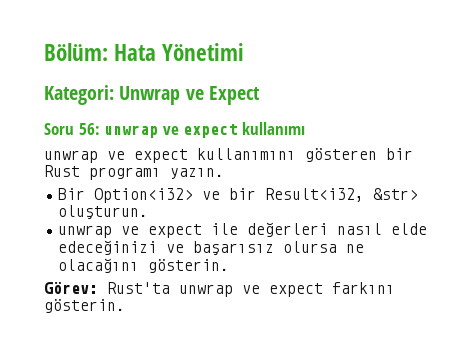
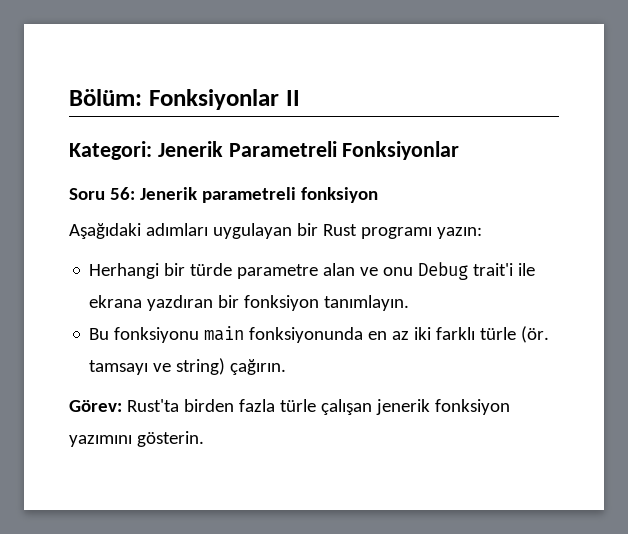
- Bölüm: Hata Yönetimi
+ Bölüm: Fonksiyonlar II
- Kategori: Unwrap ve Expect
+ Kategori: Jenerik Parametreli Fonksiyonlar
- Soru 56: unwrap ve expect kullanımı
- unwrap ve expect kullanımını gösteren bir Rust programı yazın.
- Bir Option<i32> ve bir Result<i32, &str> oluşturun.
- unwrap ve expect ile değerleri nasıl elde edeceğinizi ve başarısız olursa ne olacağını gösterin.
- Görev: Rust'ta unwrap ve expect farkını gösterin.
+ Soru 56: Jenerik parametreli fonksiyon
+ Aşağıdaki adımları uygulayan bir Rust programı yazın:
+ Herhangi bir türde parametre alan ve onu Debug trait'i ile ekrana yazdıran bir fonksiyon tanımlayın.
+ Bu fonksiyonu main fonksiyonunda en az iki farklı türle (ör. tamsayı ve string) çağırın.
+ Görev: Rust'ta birden fazla türle çalışan jenerik fonksiyon yazımını gösterin.

